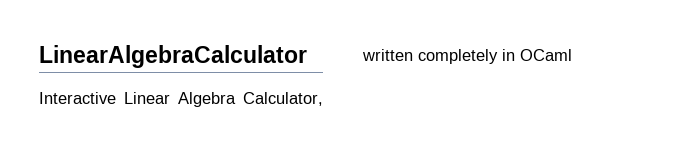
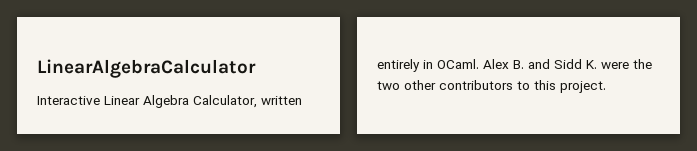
- Interactive Linear Algebra Calculator, written completely in OCaml
+ Interactive Linear Algebra Calculator, written entirely in OCaml. Alex B. and Sidd K. were the two other contributors to this project.

